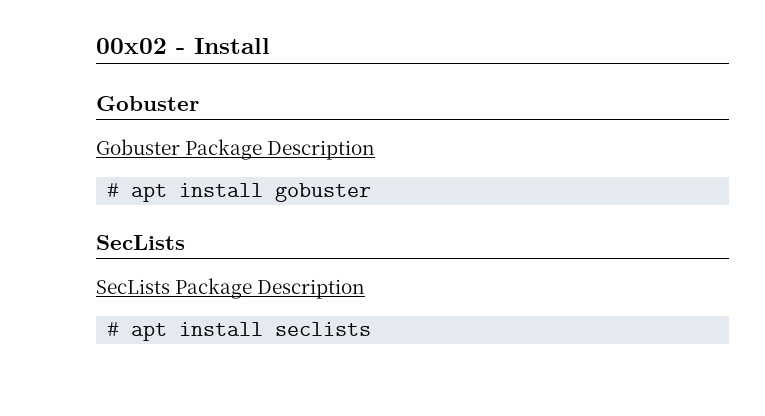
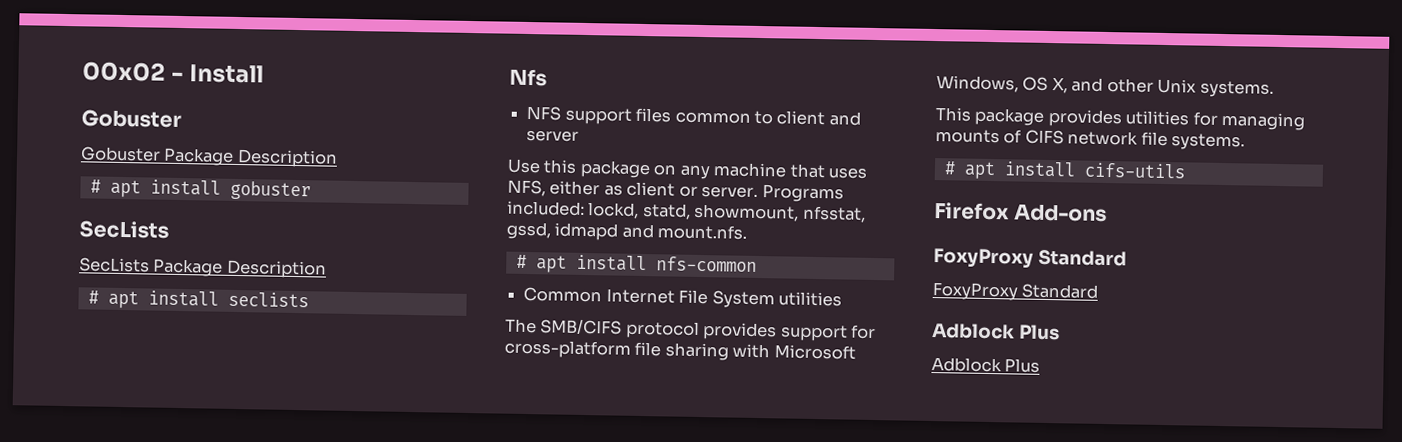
+ Nfs
+ NFS support files common to client and server
+ Use this package on any machine that uses NFS, either as client or server. Programs included: lockd, statd, showmount, nfsstat, gssd, idmapd and mount.nfs.
+ # apt install nfs-common
+ Common Internet File System utilities
+ The SMB/CIFS protocol provides support for cross-platform file sharing with Microsoft Windows, OS X, and other Unix systems.
+ This package provides utilities for managing mounts of CIFS network file systems.
+ # apt install cifs-utils
+ Firefox Add-ons
+ FoxyProxy Standard
+ FoxyProxy Standard
+ Adblock Plus
+ Adblock Plus

